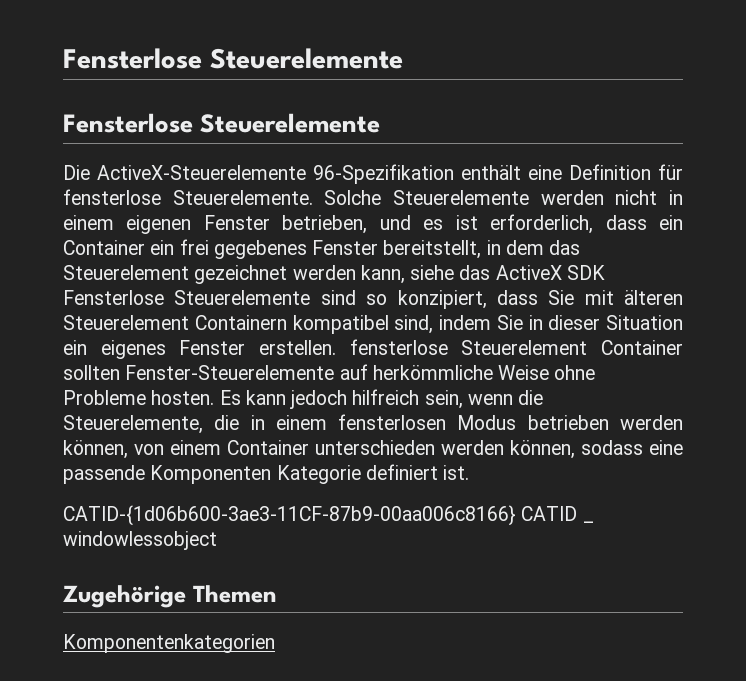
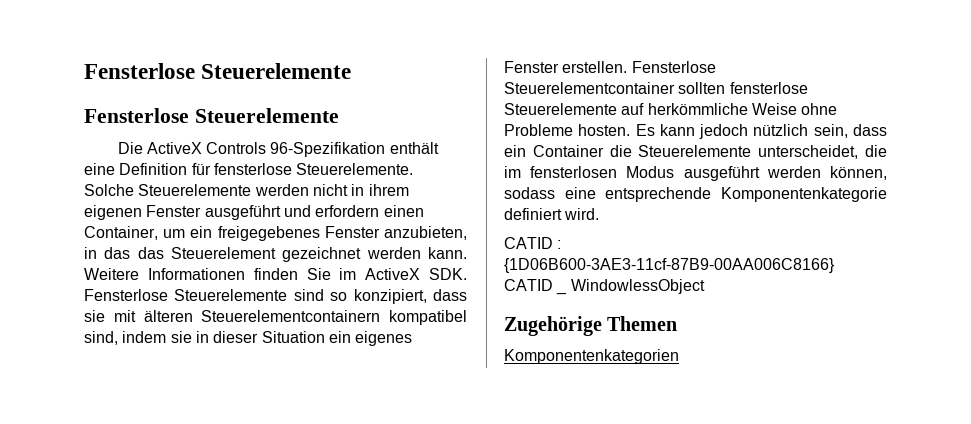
- Die ActiveX-Steuerelemente 96-Spezifikation enthält eine Definition für fensterlose Steuerelemente.
+ Die ActiveX Controls 96-Spezifikation enthält eine Definition für fensterlose Steuerelemente.
- Solche Steuerelemente werden nicht in einem eigenen Fenster betrieben, und es ist erforderlich, dass ein Container ein frei gegebenes Fenster bereitstellt, in dem das Steuerelement gezeichnet werden kann, siehe das ActiveX SDK Fensterlose Steuerelemente sind so konzipiert, dass Sie mit älteren Steuerelement Containern kompatibel sind, indem Sie in dieser Situation ein eigenes Fenster erstellen. fensterlose Steuerelement Container sollten Fenster-Steuerelemente auf herkömmliche Weise ohne Probleme hosten.
+ Solche Steuerelemente werden nicht in ihrem eigenen Fenster ausgeführt und erfordern einen Container, um ein freigegebenes Fenster anzubieten, in das das Steuerelement gezeichnet werden kann. Weitere Informationen finden Sie im ActiveX SDK. Fensterlose Steuerelemente sind so konzipiert, dass sie mit älteren Steuerelementcontainern kompatibel sind, indem sie in dieser Situation ein eigenes Fenster erstellen. Fensterlose Steuerelementcontainer sollten fensterlose Steuerelemente auf herkömmliche Weise ohne Probleme hosten.
- Es kann jedoch hilfreich sein, wenn die Steuerelemente, die in einem fensterlosen Modus betrieben werden können, von einem Container unterschieden werden können, sodass eine passende Komponenten Kategorie definiert ist.
- CATID-{1d06b600-3ae3-11CF-87b9-00aa006c8166} CATID _ windowlessobject
+ Es kann jedoch nützlich sein, dass ein Container die Steuerelemente unterscheidet, die im fensterlosen Modus ausgeführt werden können, sodass eine entsprechende Komponentenkategorie definiert wird.
+ CATID : {1D06B600-3AE3-11cf-87B9-00AA006C8166} CATID _ WindowlessObject

